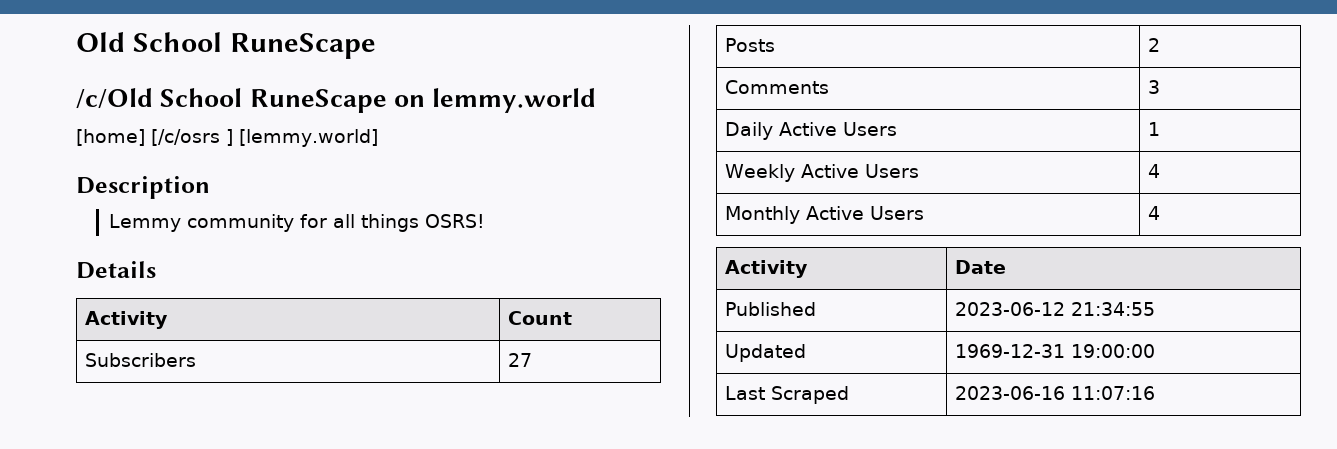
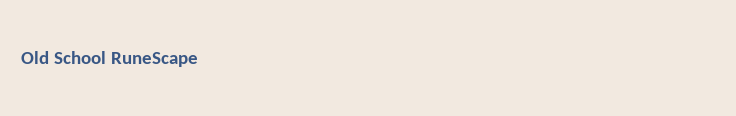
- /c/Old School RuneScape on lemmy.world
- [home] [/c/osrs ] [lemmy.world]
- Description
- Lemmy community for all things OSRS!
- Details
- Activity | Count
- Subscribers | 27
- Posts | 2
- Comments | 3
- Daily Active Users | 1
- Weekly Active Users | 4
- Monthly Active Users | 4
- Activity | Date
- Published | 2023-06-12 21:34:55
- Updated | 1969-12-31 19:00:00
- Last Scraped | 2023-06-16 11:07:16

